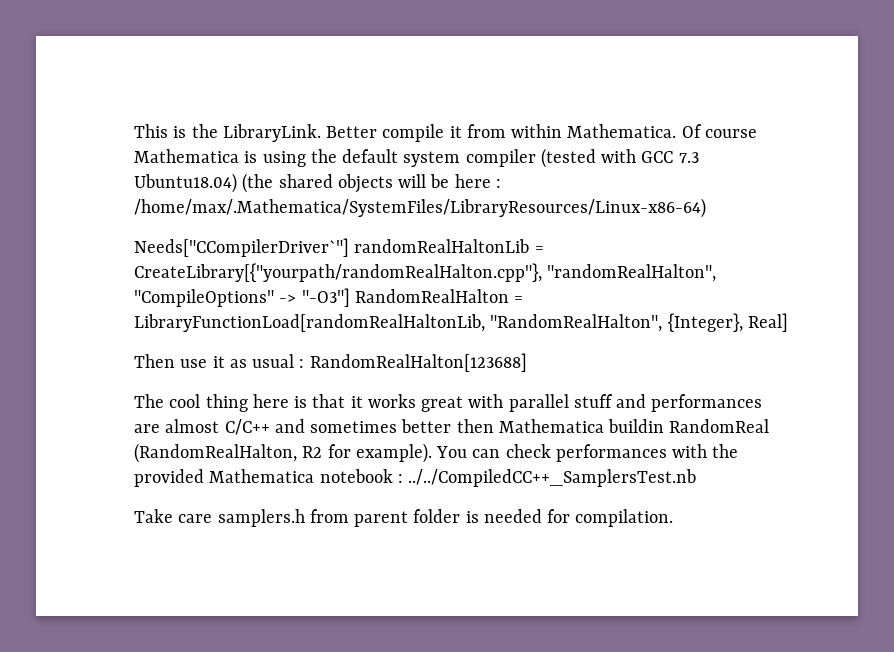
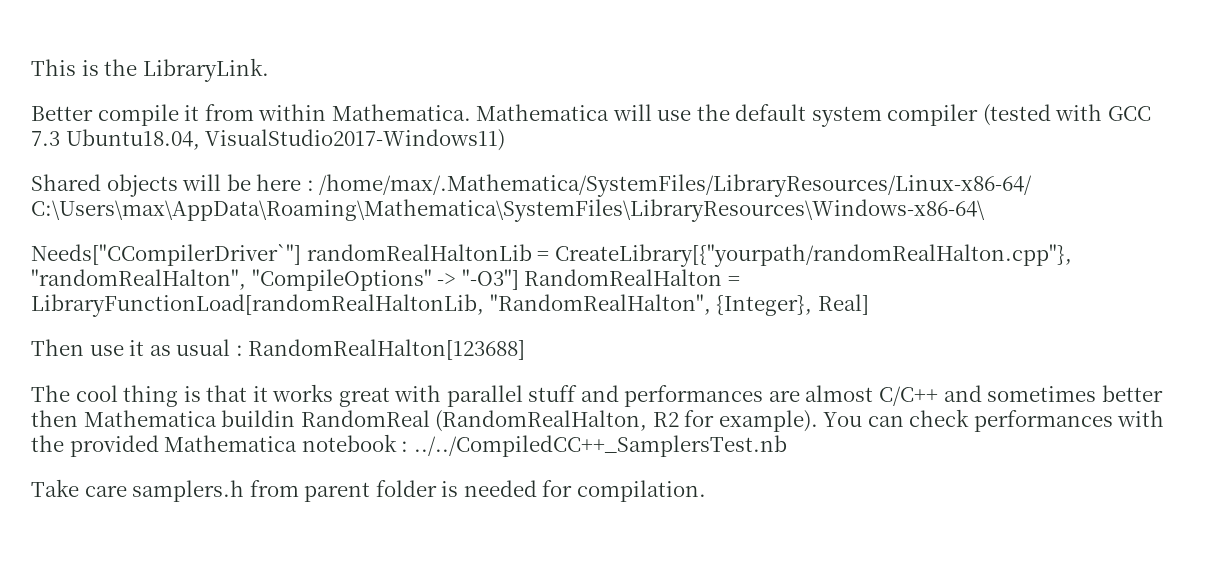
- This is the LibraryLink. Better compile it from within Mathematica.
+ This is the LibraryLink.
+ Better compile it from within Mathematica.
- Of course Mathematica is using the default system compiler (tested with GCC 7.3 Ubuntu18.04) (the shared objects will be here : /home/max/.Mathematica/SystemFiles/LibraryResources/Linux-x86-64)
+ Mathematica will use the default system compiler (tested with GCC 7.3 Ubuntu18.04, VisualStudio2017-Windows11)
+ Shared objects will be here : /home/max/.Mathematica/SystemFiles/LibraryResources/Linux-x86-64/ C:\Users\max\AppData\Roaming\Mathematica\SystemFiles\LibraryResources\Windows-x86-64\
- The cool thing here is that it works great with parallel stuff and performances are almost C/C++ and sometimes better then Mathematica buildin RandomReal (RandomRealHalton, R2 for example).
+ The cool thing is that it works great with parallel stuff and performances are almost C/C++ and sometimes better then Mathematica buildin RandomReal (RandomRealHalton, R2 for example).

